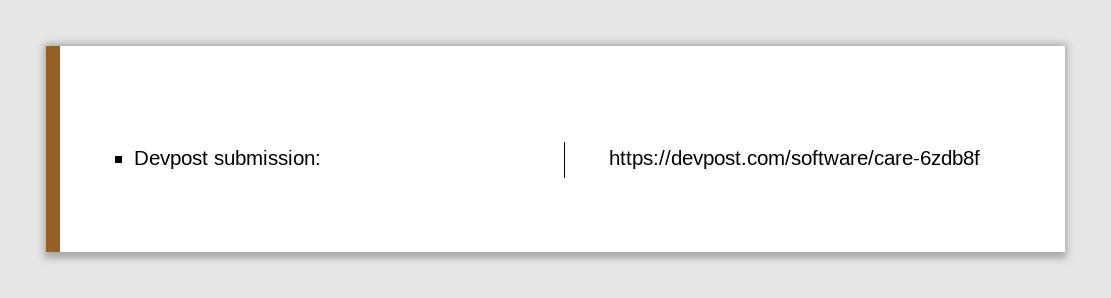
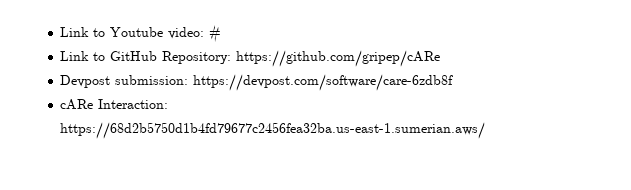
+ Link to Youtube video: #
+ Link to GitHub Repository: https://github.com/gripep/cARe
+ cARe Interaction: https://68d2b5750d1b4fd79677c2456fea32ba.us-east-1.sumerian.aws/

